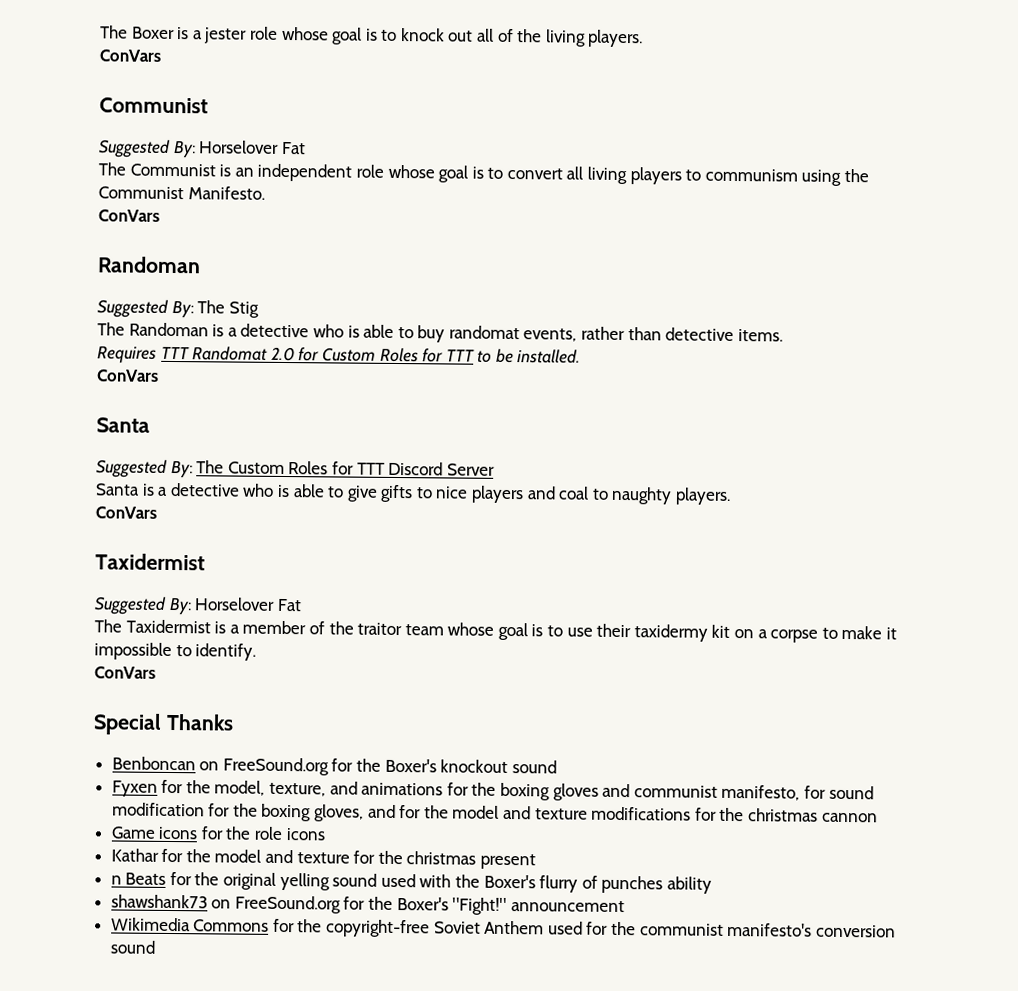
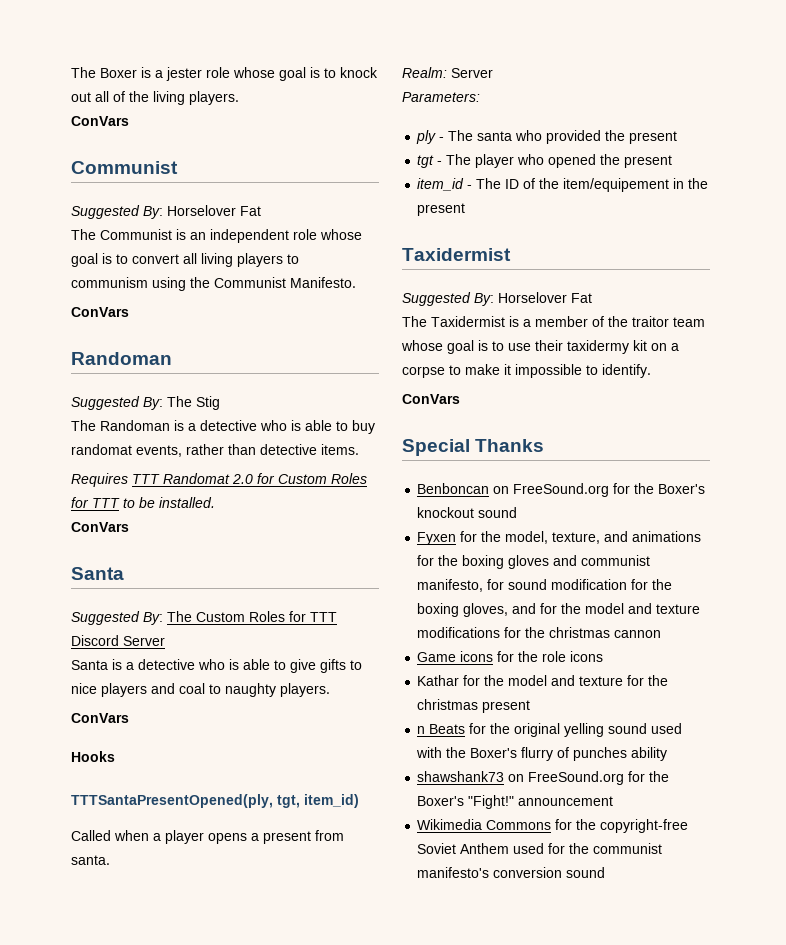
+ Hooks
+ TTTSantaPresentOpened(ply, tgt, item_id)
+ Called when a player opens a present from santa.
+ Realm: Server
+ Parameters:
+ ply - The santa who provided the present
+ tgt - The player who opened the present
+ item_id - The ID of the item/equipement in the present

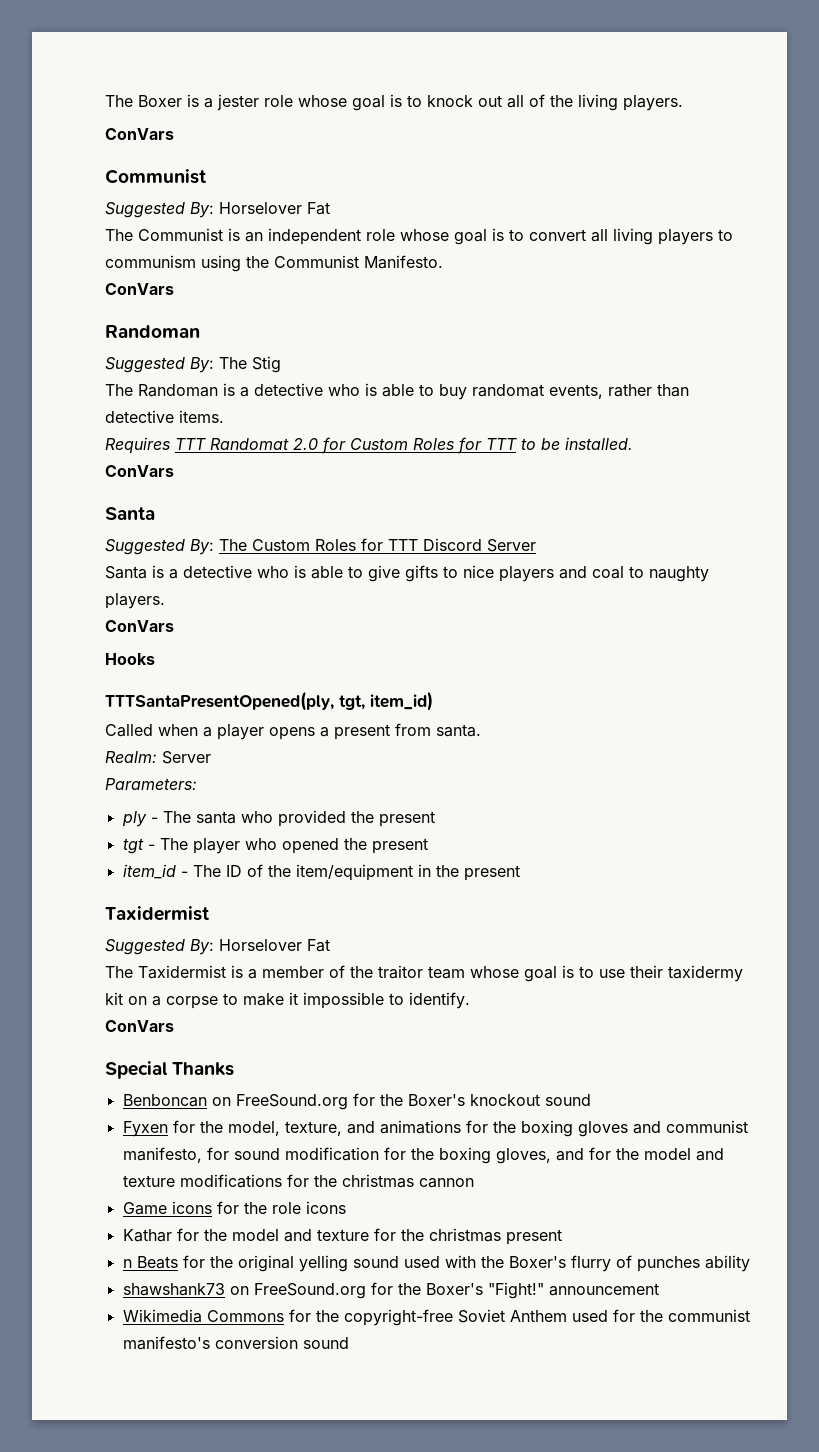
- item_id - The ID of the item/equipement in the present
+ item_id - The ID of the item/equipment in the present

